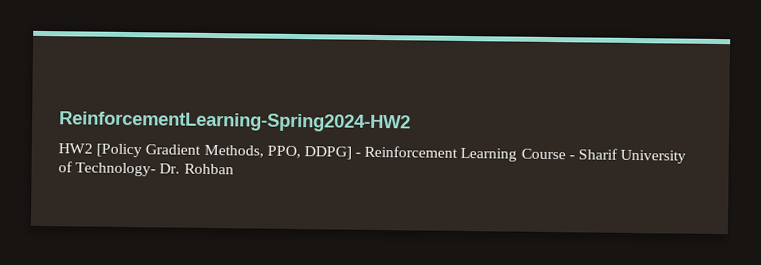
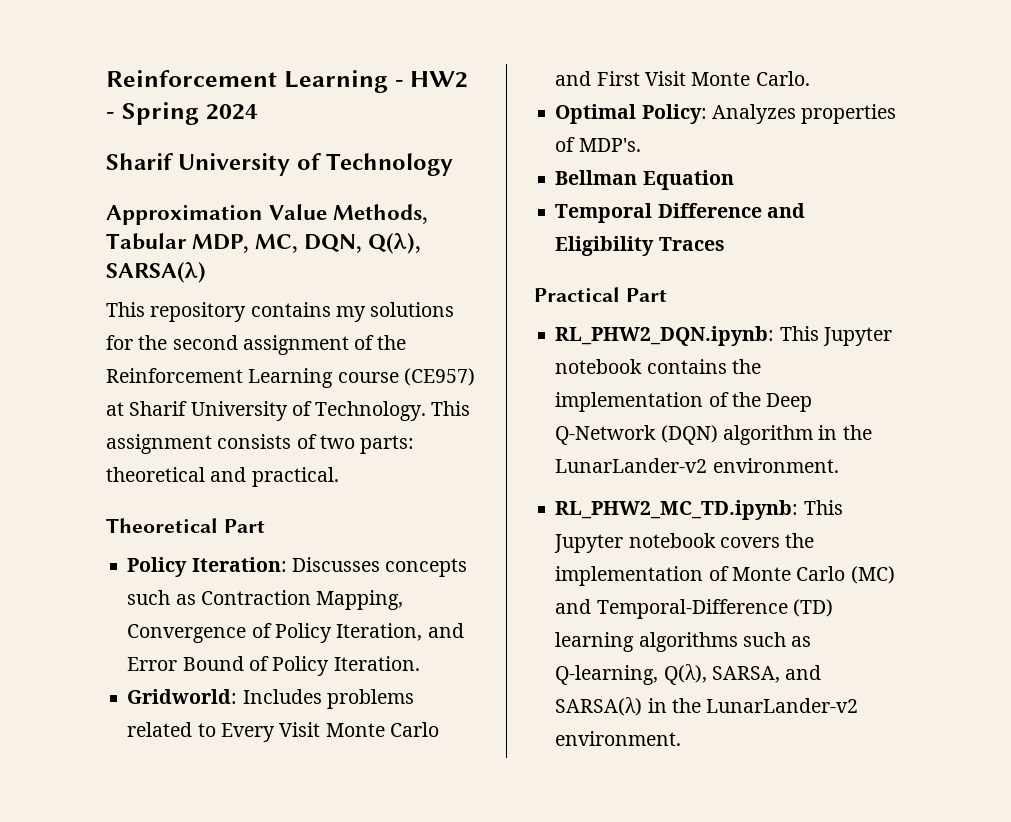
- ReinforcementLearning-Spring2024-HW2
- HW2 [Policy Gradient Methods, PPO, DDPG] - Reinforcement Learning Course - Sharif University of Technology- Dr. Rohban
+ Reinforcement Learning - HW2 - Spring 2024
+ Sharif University of Technology
+ Approxiⅿation Vaⅼue Methods, Tabuⅼar MDP, MC, DQN, Q(λ), SARSA(λ)
+ This repository contains my solutions for the second assignment of the Reinforcement Learning course (CE957) at Sharif University of Technology. This assignment consists of two parts: theoretical and practical.
+ Theoretical Part
+ Policy Iteration: Discusses concepts such as Contraction Mapping, Convergence of Policy Iteration, and Error Bound of Policy Iteration.
+ Gridworld: Includes problems related to Every Visit Monte Carlo and First Visit Monte Carlo.
+ Optimal Policy: Analyzes properties of MDP's.
+ Bellman Equation
+ Temporal Difference and Eligibility Traces
+ Practical Part
+ RL_PHW2_DQN.ipynb: This Jupyter notebook contains the implementation of the Deep Q-Network (DQN) algorithm in the LunarLander-v2 environment.
+ RL_PHW2_MC_TD.ipynb: This Jupyter notebook covers the implementation of Monte Carlo (MC) and Temporal-Difference (TD) learning algorithms such as Q-learning, Q(λ), SARSA, and SARSA(λ) in the LunarLander-v2 environment.

